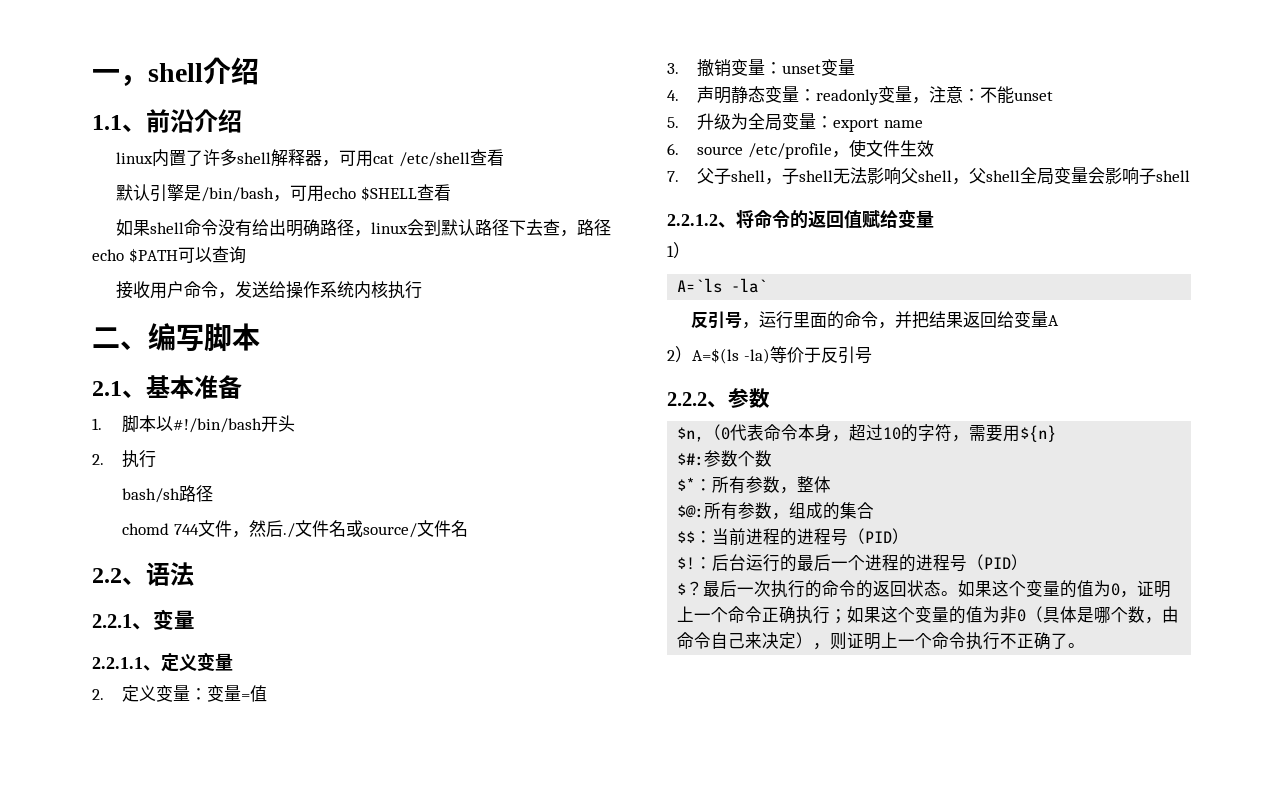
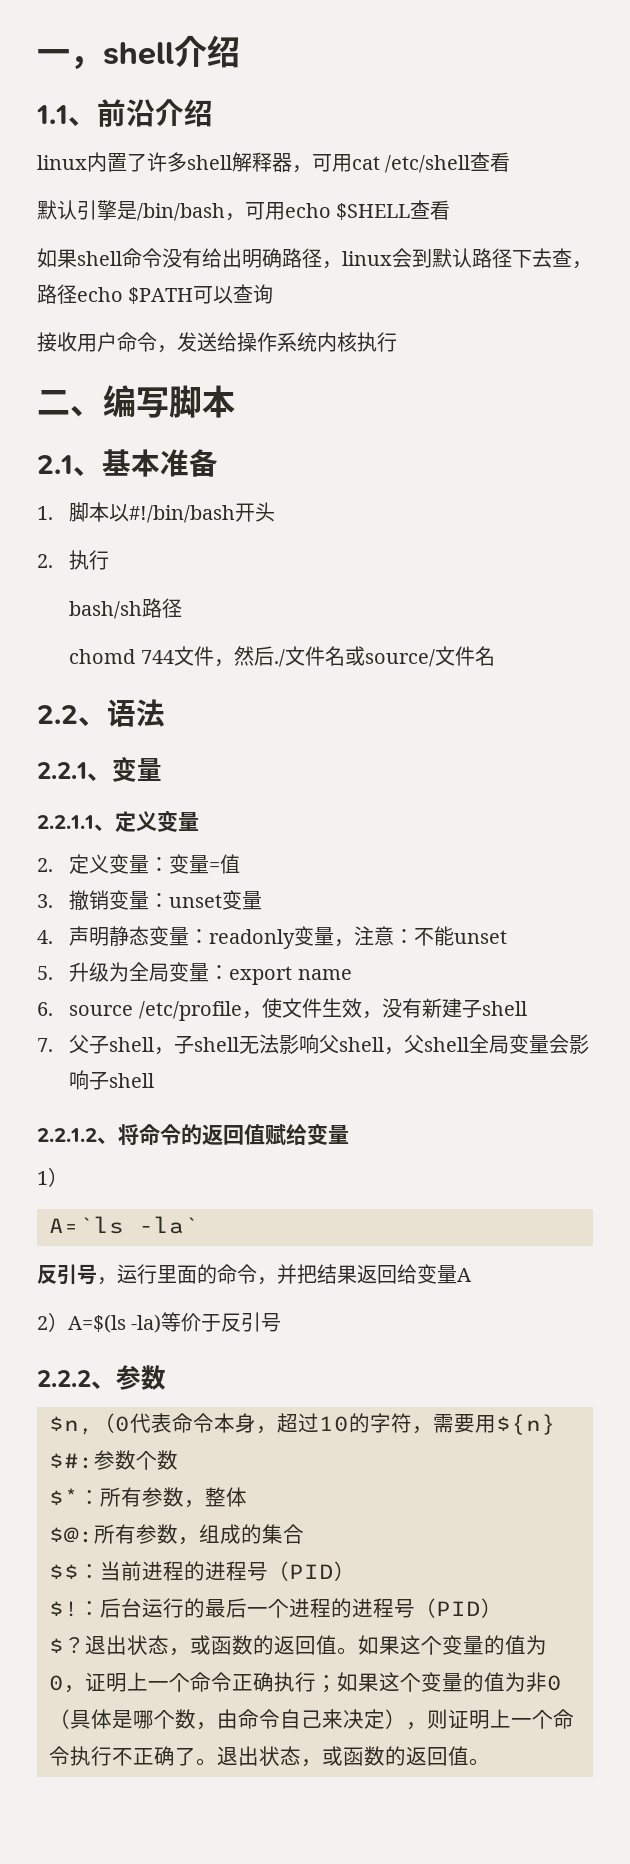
- 6. source /etc/profile，使文件生效
+ 6. source /etc/profile，使文件生效，没有新建子shell
- $？最后一次执行的命令的返回状态。
+ $？退出状态，或函数的返回值。
- 如果这个变量的值为0，证明上一个命令正确执行；如果这个变量的值为非0（具体是哪个数，由命令自己来决定），则证明上一个命令执行不正确了。
+ 如果这个变量的值为0，证明上一个命令正确执行；如果这个变量的值为非0（具体是哪个数，由命令自己来决定），则证明上一个命令执行不正确了。退出状态，或函数的返回值。

